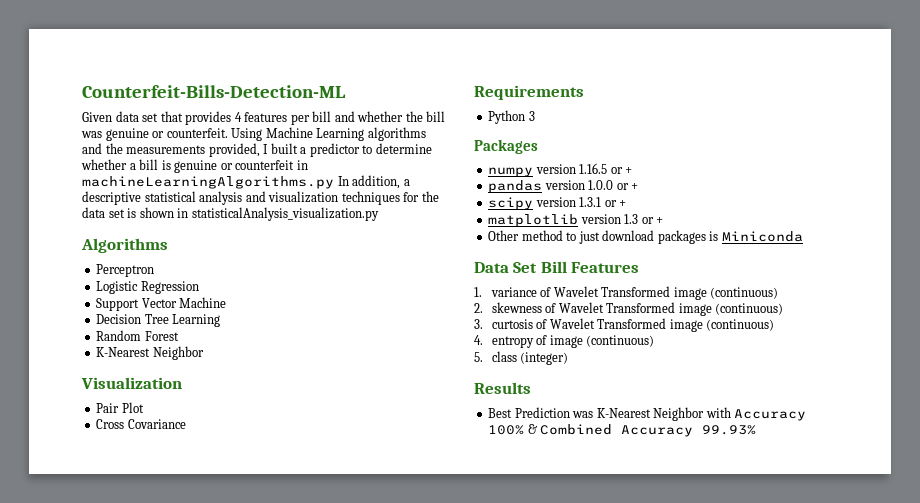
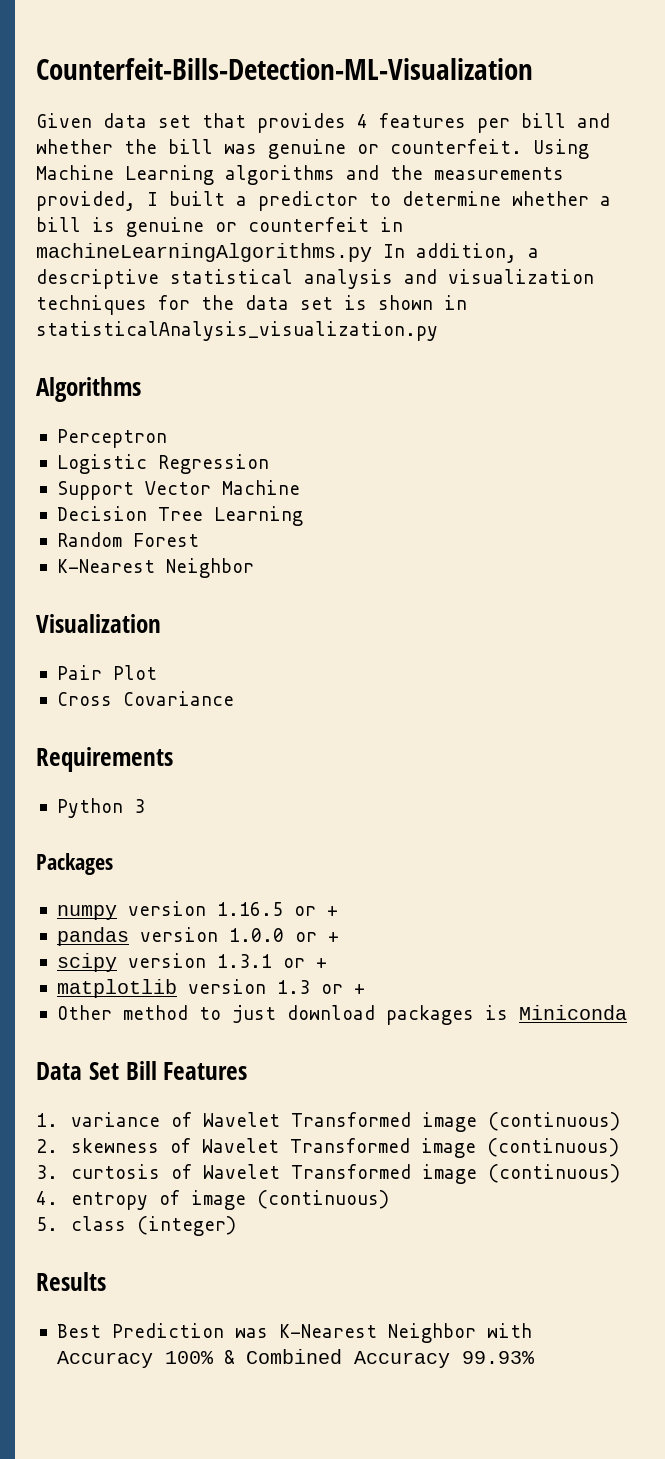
- Counterfeit-Bills-Detection-ML
+ Counterfeit-Bills-Detection-ML-Visualization

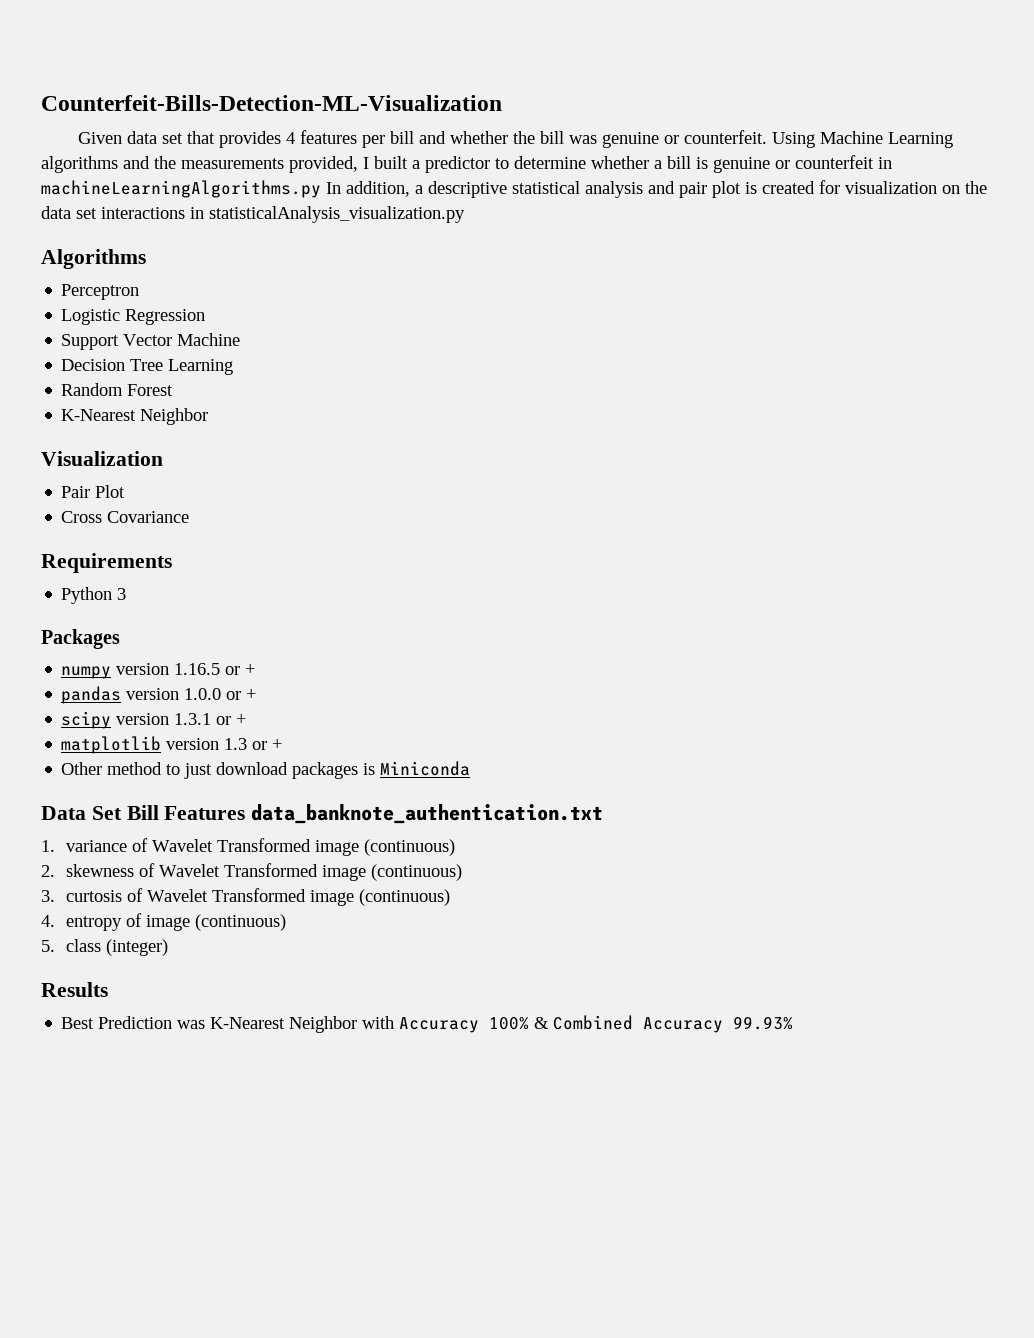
- Using Machine Learning algorithms and the measurements provided, I built a predictor to determine whether a bill is genuine or counterfeit in machineLearningAlgorithms.py In addition, a descriptive statistical analysis and visualization techniques for the data set is shown in statisticalAnalysis_visualization.py
+ Using Machine Learning algorithms and the measurements provided, I built a predictor to determine whether a bill is genuine or counterfeit in machineLearningAlgorithms.py In addition, a descriptive statistical analysis and pair plot is created for visualization on the data set interactions in statisticalAnalysis_visualization.py
- Data Set Bill Features
+ Data Set Bill Features data_banknote_authentication.txt

